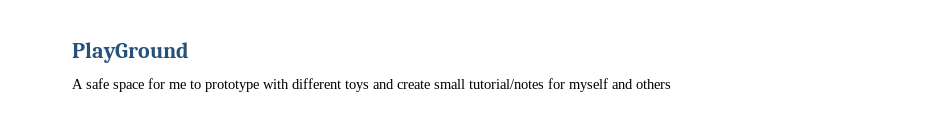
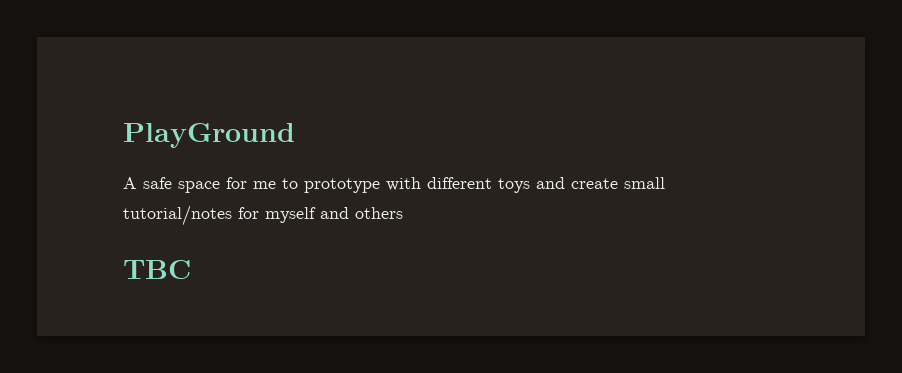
+ TBC

